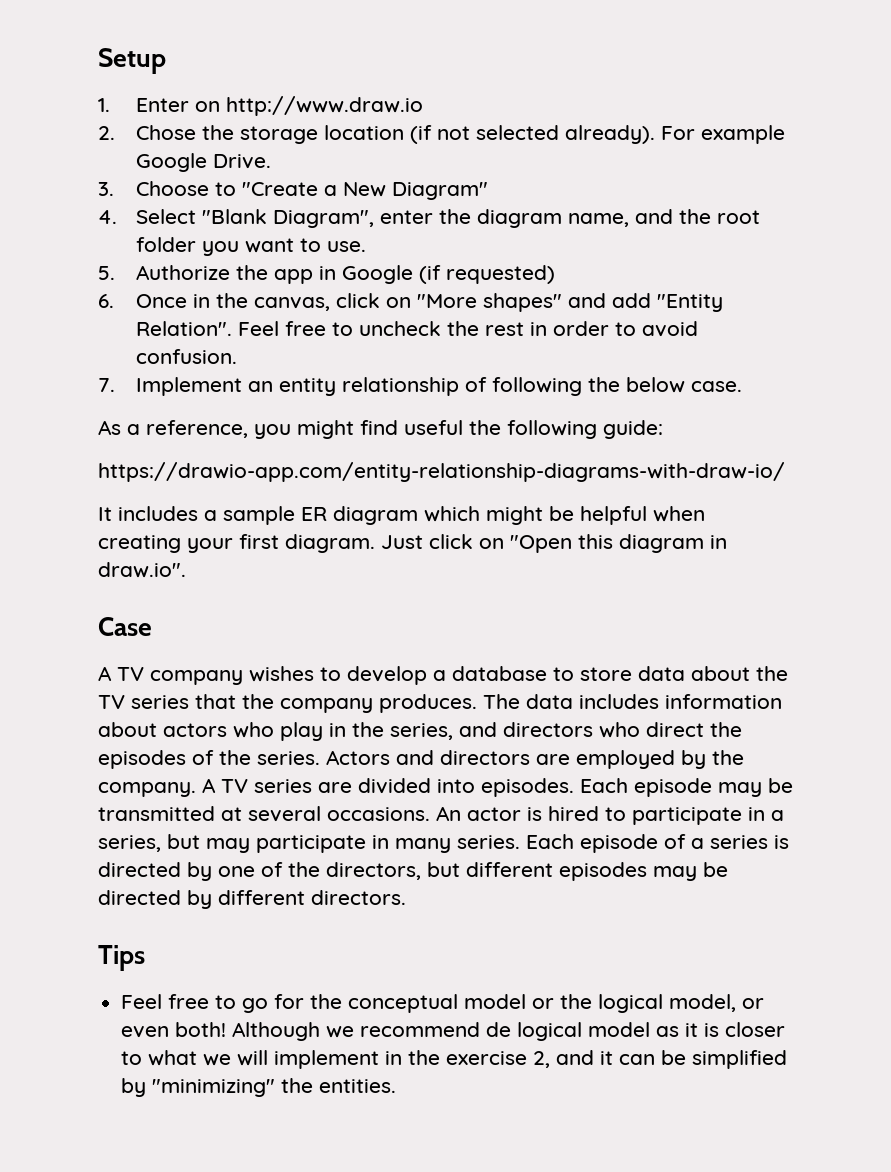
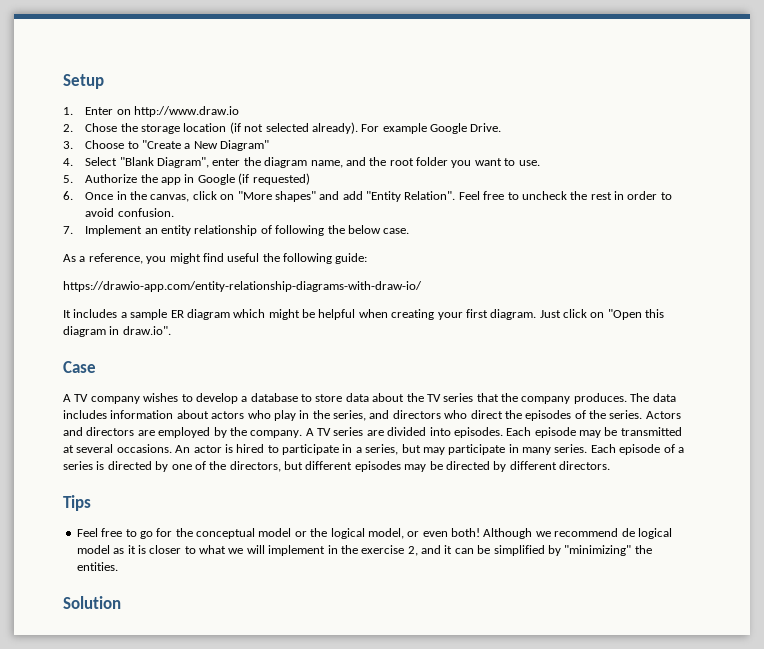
+ Solution

